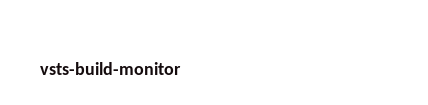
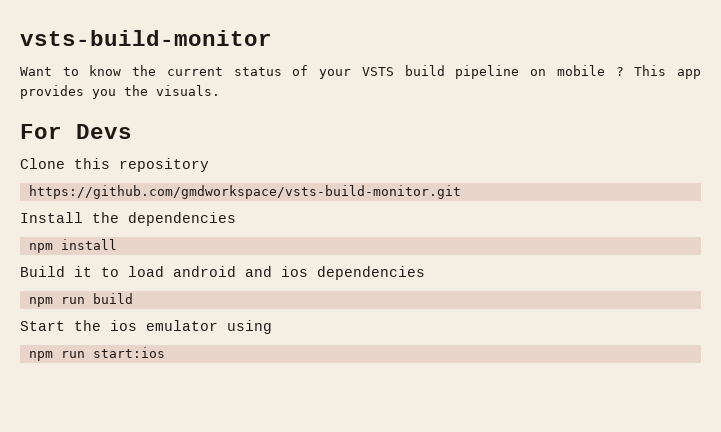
+ Want to know the current status of your VSTS build pipeline on mobile ? This app provides you the visuals.
+ For Devs
+ Clone this repository
+ https://github.com/gmdworkspace/vsts-build-monitor.git
+ Install the dependencies
+ npm install
+ Build it to load android and ios dependencies
+ npm run build
+ Start the ios emulator using
+ npm run start:ios

